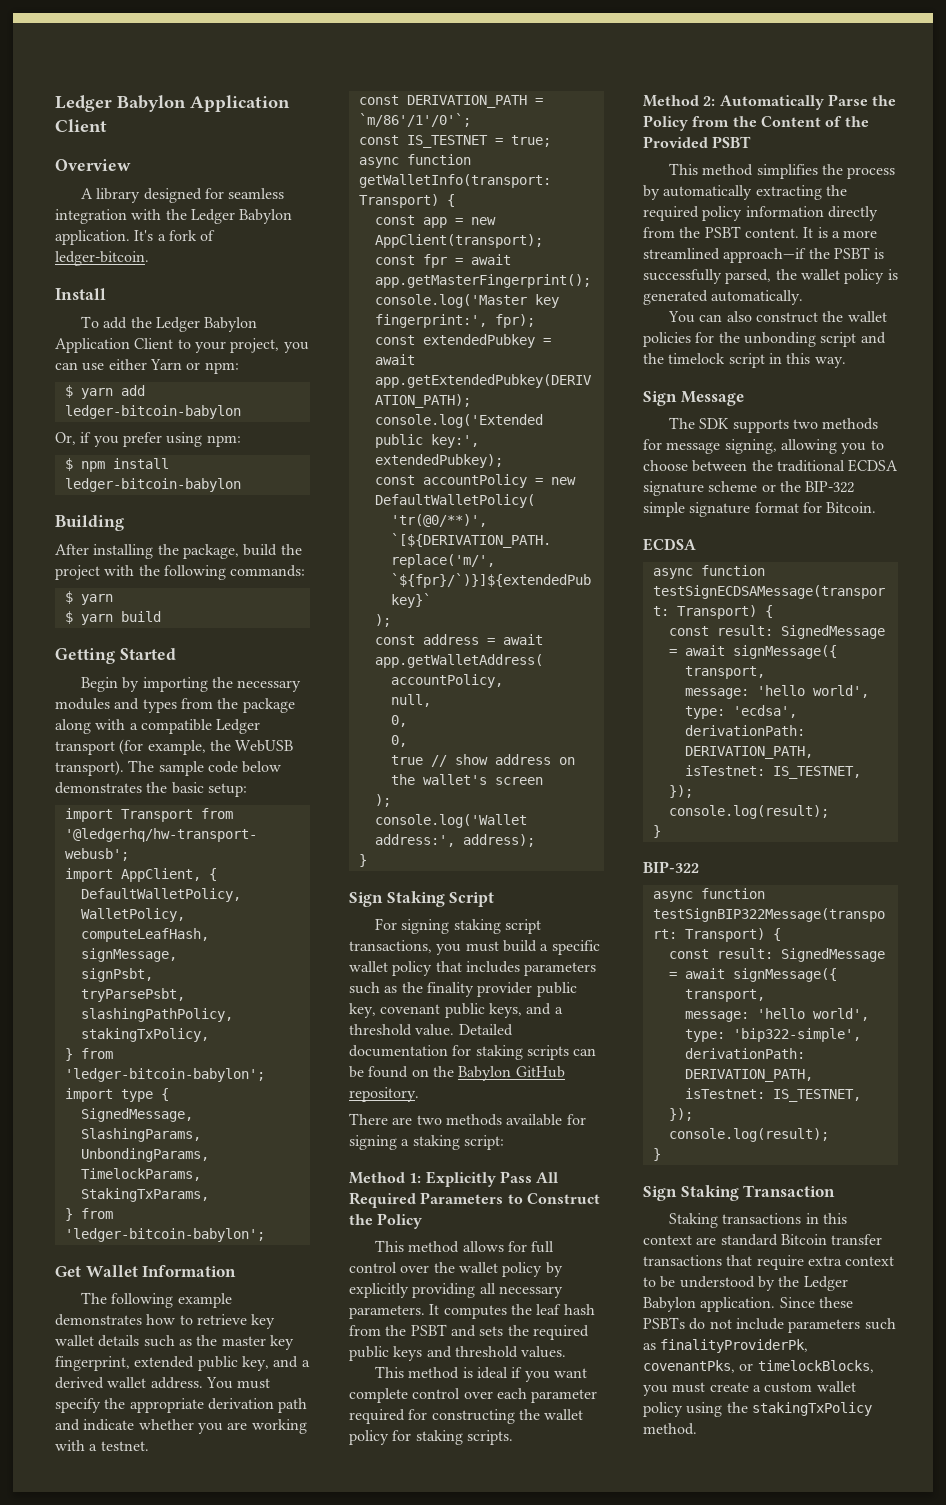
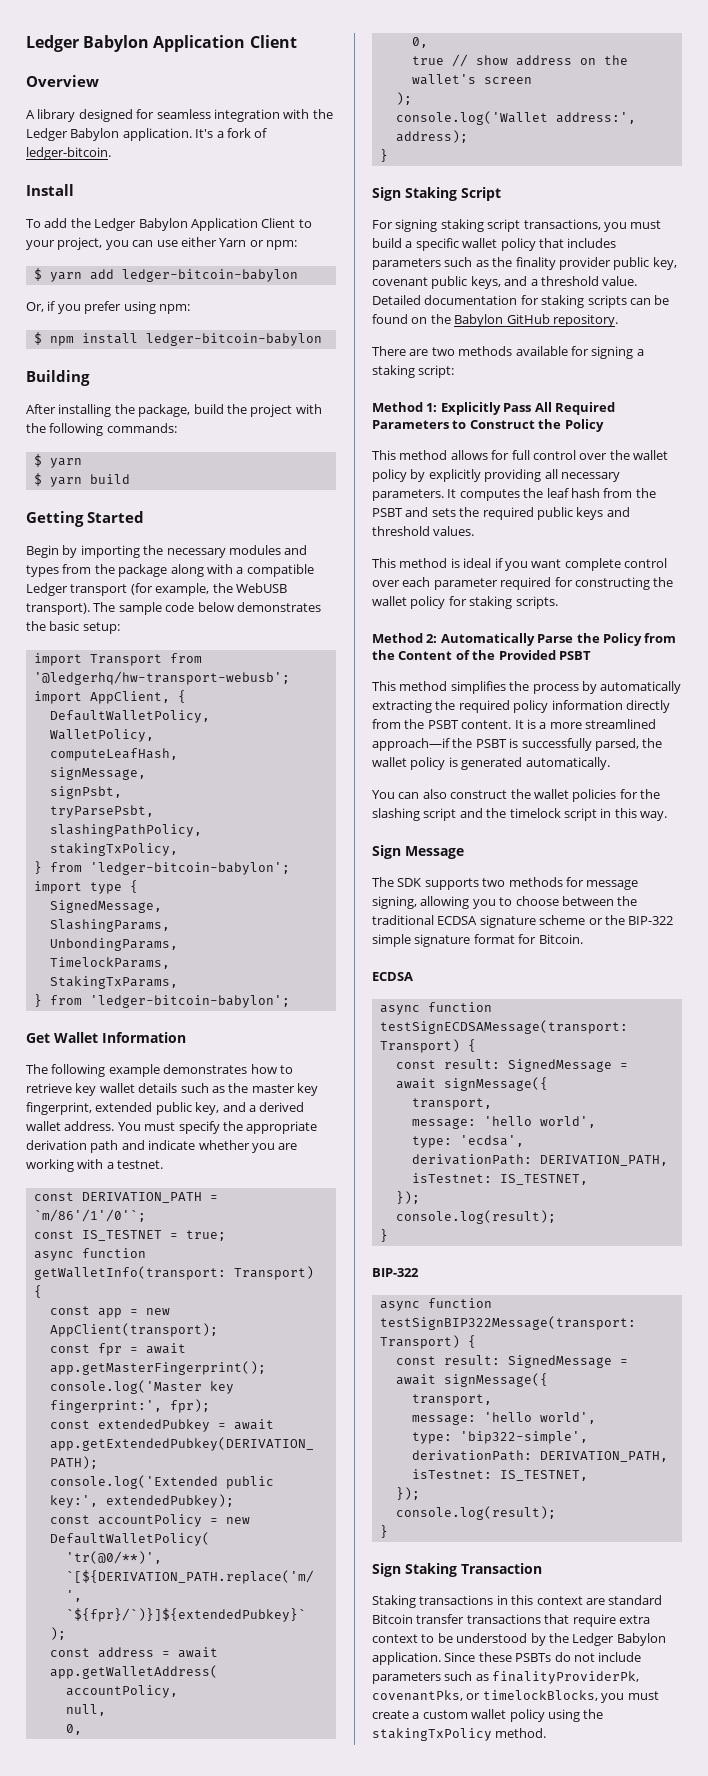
- You can also construct the wallet policies for the unbonding script and the timelock script in this way.
+ You can also construct the wallet policies for the slashing script and the timelock script in this way.

